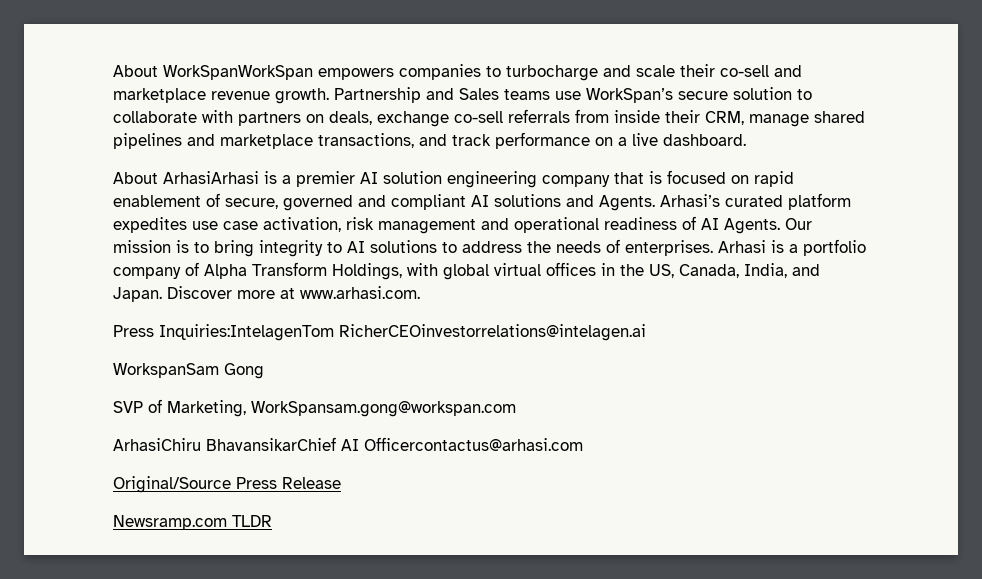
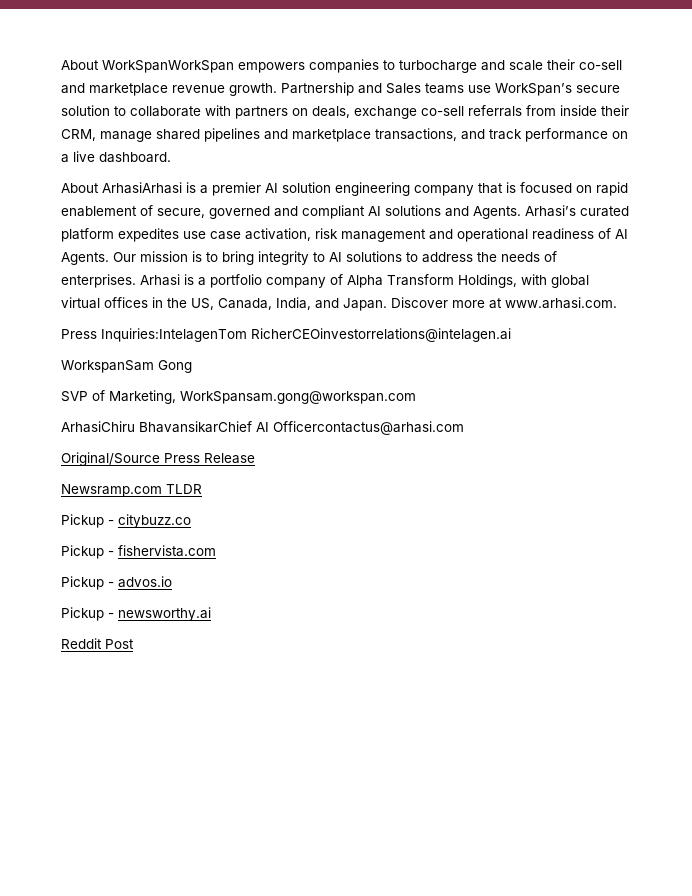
+ Pickup - citybuzz.co
+ Pickup - fishervista.com
+ Pickup - advos.io
+ Pickup - newsworthy.ai
+ Reddit Post

